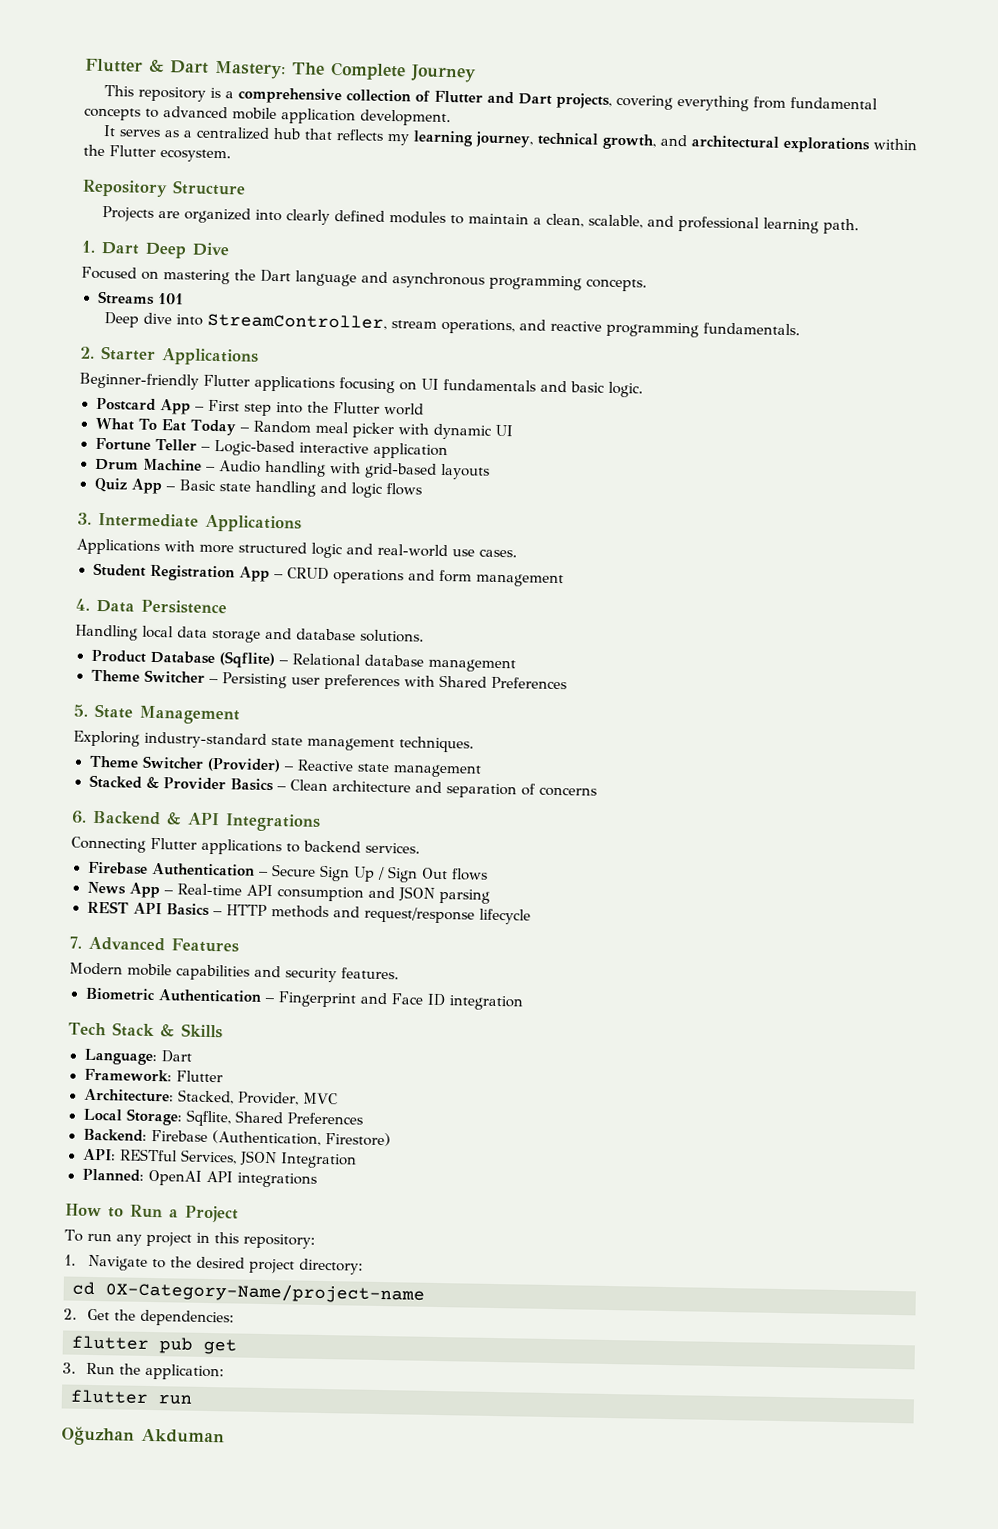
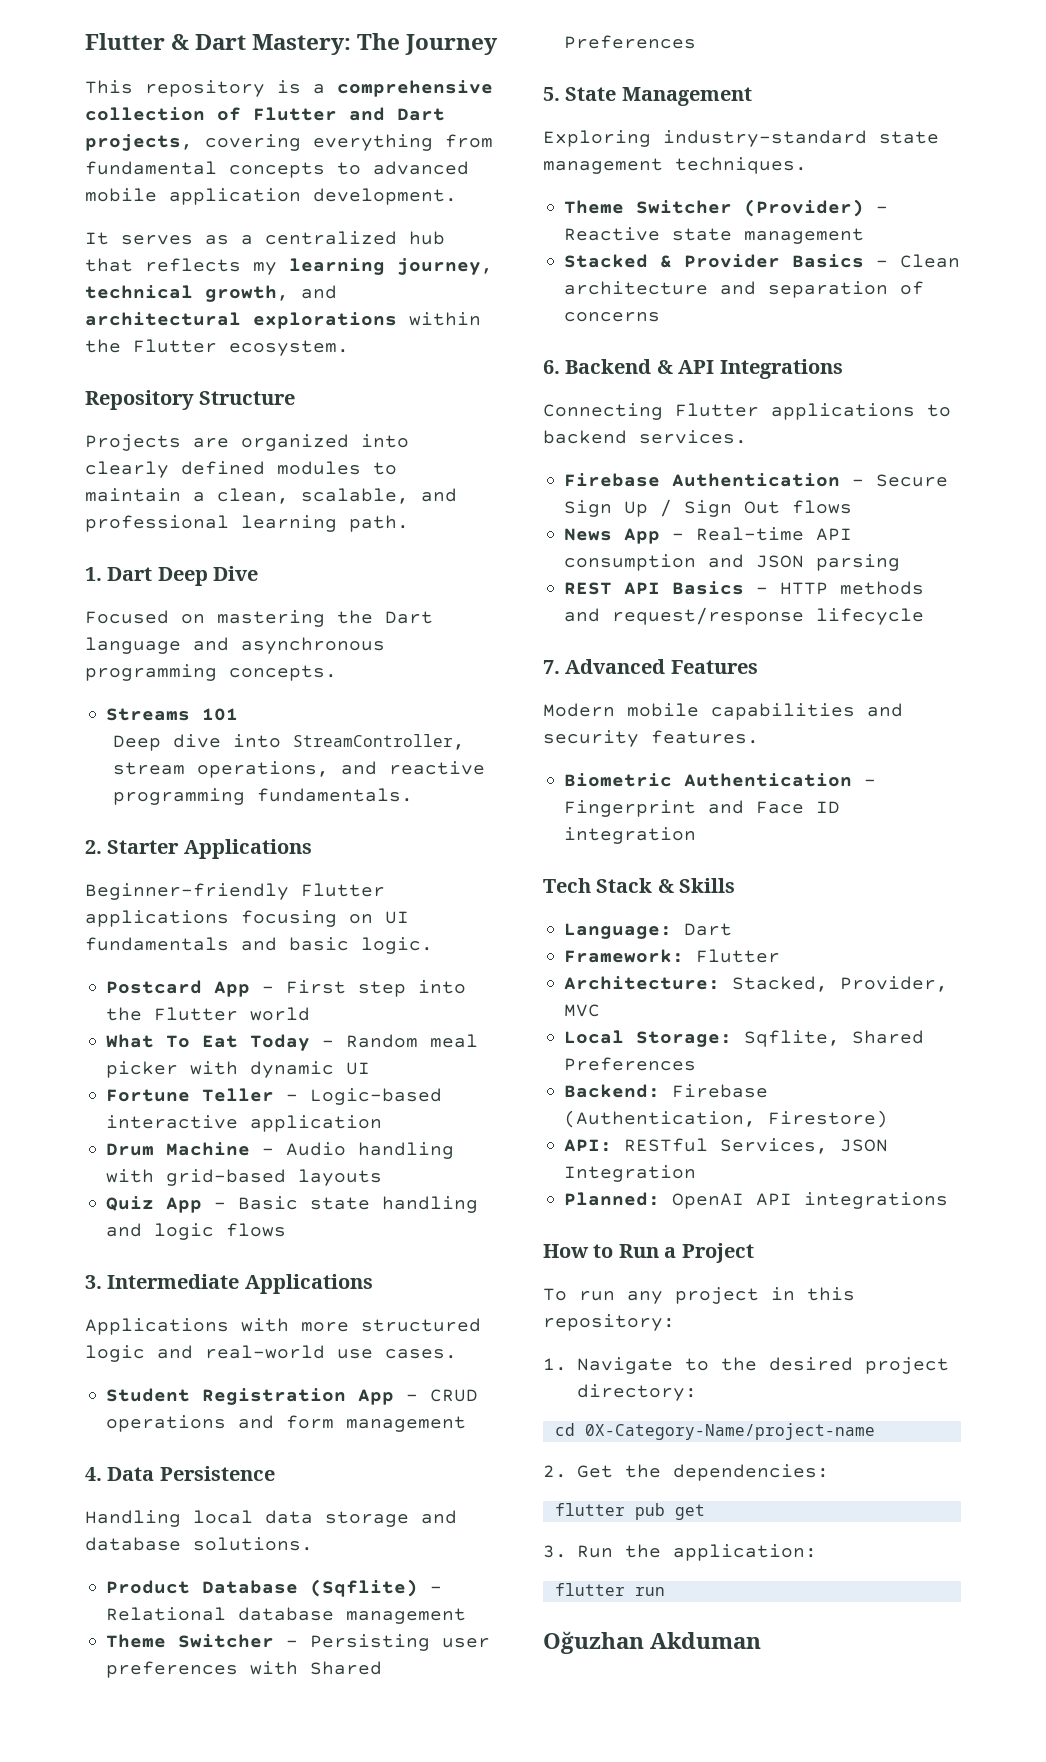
- Flutter & Dart Mastery: The Complete Journey
+ Flutter & Dart Mastery: The Journey

